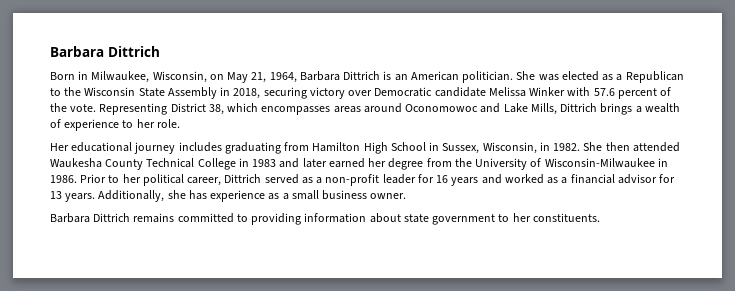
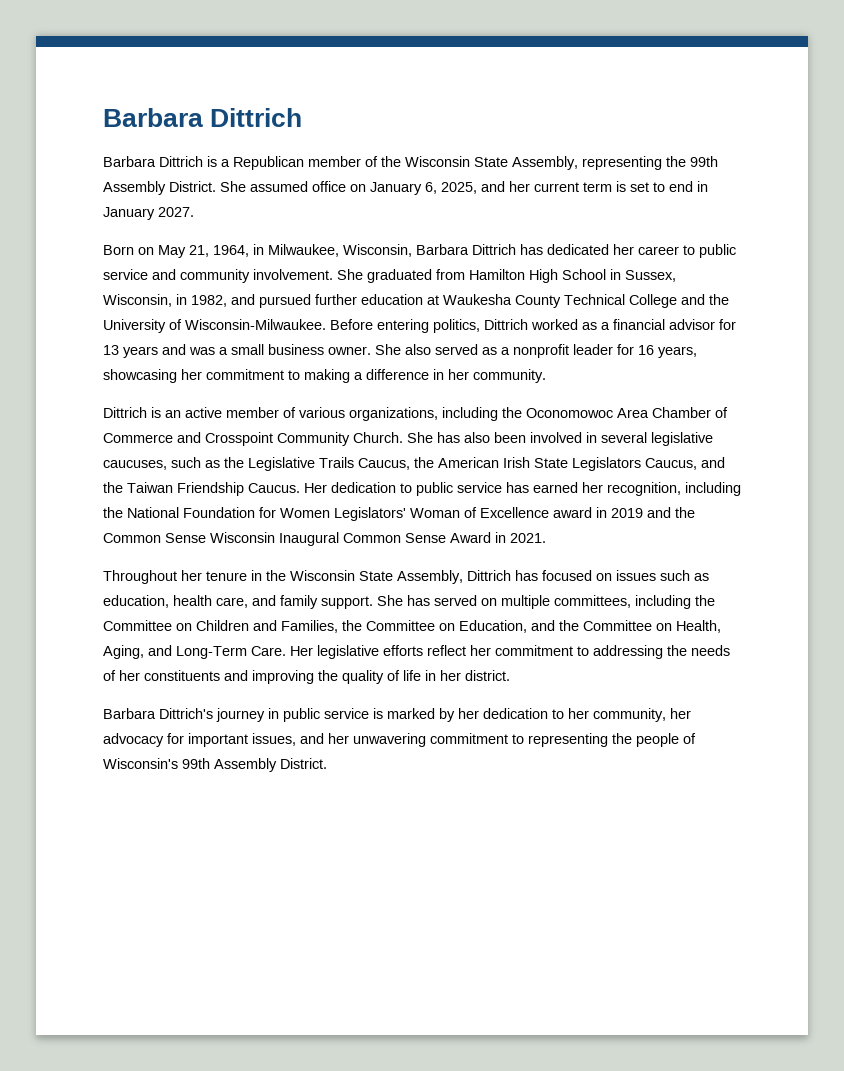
- Born in Milwaukee, Wisconsin, on May 21, 1964, Barbara Dittrich is an American politician. She was elected as a Republican to the Wisconsin State Assembly in 2018, securing victory over Democratic candidate Melissa Winker with 57.6 percent of the vote. Representing District 38, which encompasses areas around Oconomowoc and Lake Mills, Dittrich brings a wealth of experience to her role.
- Her educational journey includes graduating from Hamilton High School in Sussex, Wisconsin, in 1982. She then attended Waukesha County Technical College in 1983 and later earned her degree from the University of Wisconsin-Milwaukee in 1986. Prior to her political career, Dittrich served as a non-profit leader for 16 years and worked as a financial advisor for 13 years. Additionally, she has experience as a small business owner.
- Barbara Dittrich remains committed to providing information about state government to her constituents.
+ Barbara Dittrich is a Republican member of the Wisconsin State Assembly, representing the 99th Assembly District. She assumed office on January 6, 2025, and her current term is set to end in January 2027.
+ Born on May 21, 1964, in Milwaukee, Wisconsin, Barbara Dittrich has dedicated her career to public service and community involvement. She graduated from Hamilton High School in Sussex, Wisconsin, in 1982, and pursued further education at Waukesha County Technical College and the University of Wisconsin-Milwaukee. Before entering politics, Dittrich worked as a financial advisor for 13 years and was a small business owner. She also served as a nonprofit leader for 16 years, showcasing her commitment to making a difference in her community.
+ Dittrich is an active member of various organizations, including the Oconomowoc Area Chamber of Commerce and Crosspoint Community Church. She has also been involved in several legislative caucuses, such as the Legislative Trails Caucus, the American Irish State Legislators Caucus, and the Taiwan Friendship Caucus. Her dedication to public service has earned her recognition, including the National Foundation for Women Legislators' Woman of Excellence award in 2019 and the Common Sense Wisconsin Inaugural Common Sense Award in 2021.
+ Throughout her tenure in the Wisconsin State Assembly, Dittrich has focused on issues such as education, health care, and family support. She has served on multiple committees, including the Committee on Children and Families, the Committee on Education, and the Committee on Health, Aging, and Long-Term Care. Her legislative efforts reflect her commitment to addressing the needs of her constituents and improving the quality of life in her district.
+ Barbara Dittrich's journey in public service is marked by her dedication to her community, her advocacy for important issues, and her unwavering commitment to representing the people of Wisconsin's 99th Assembly District.

